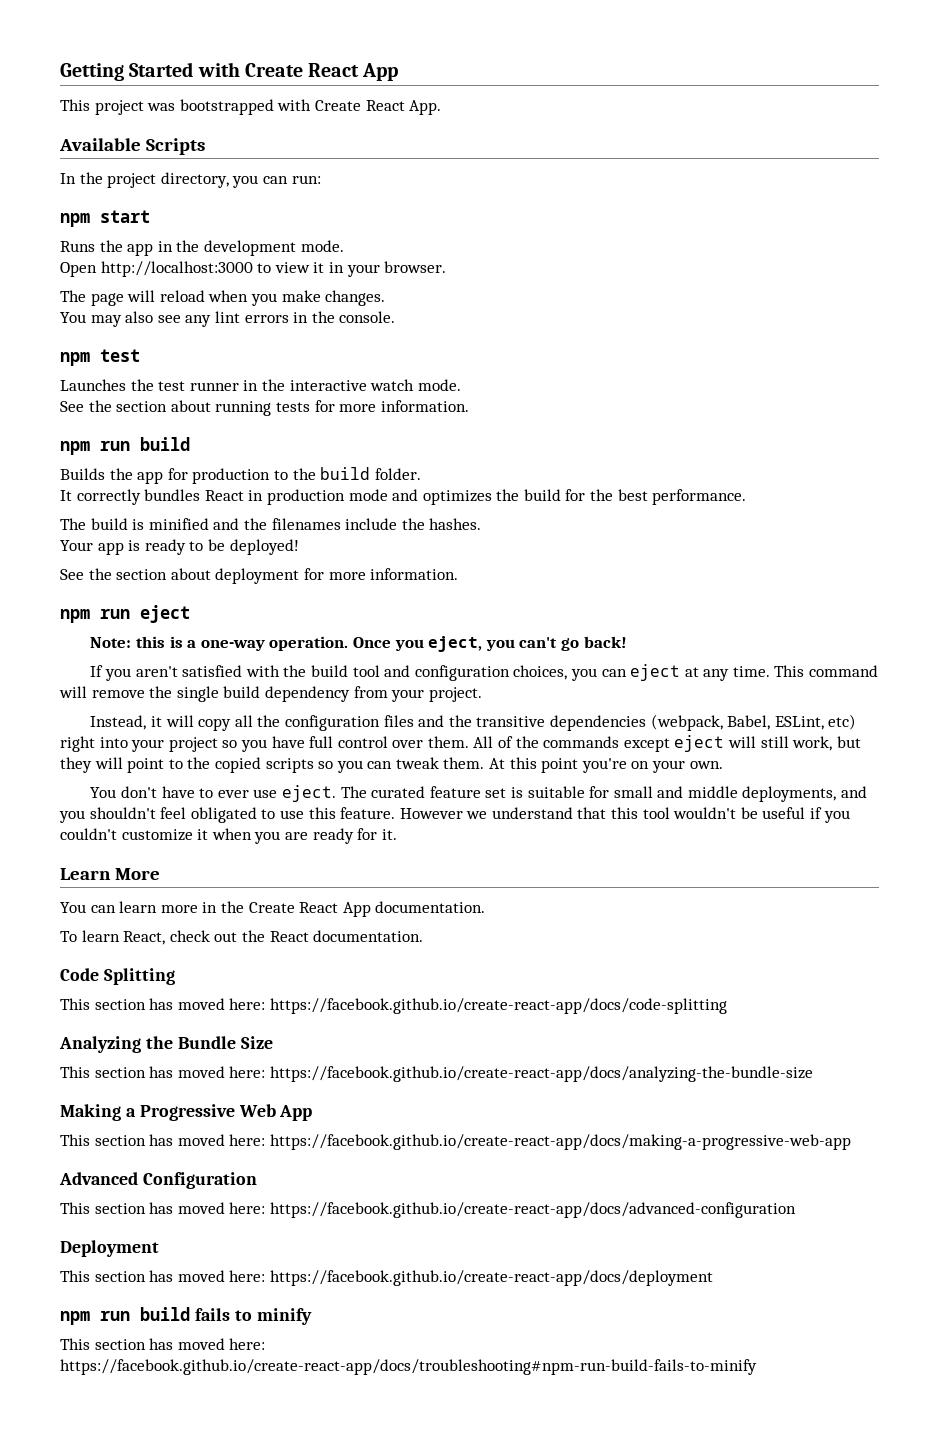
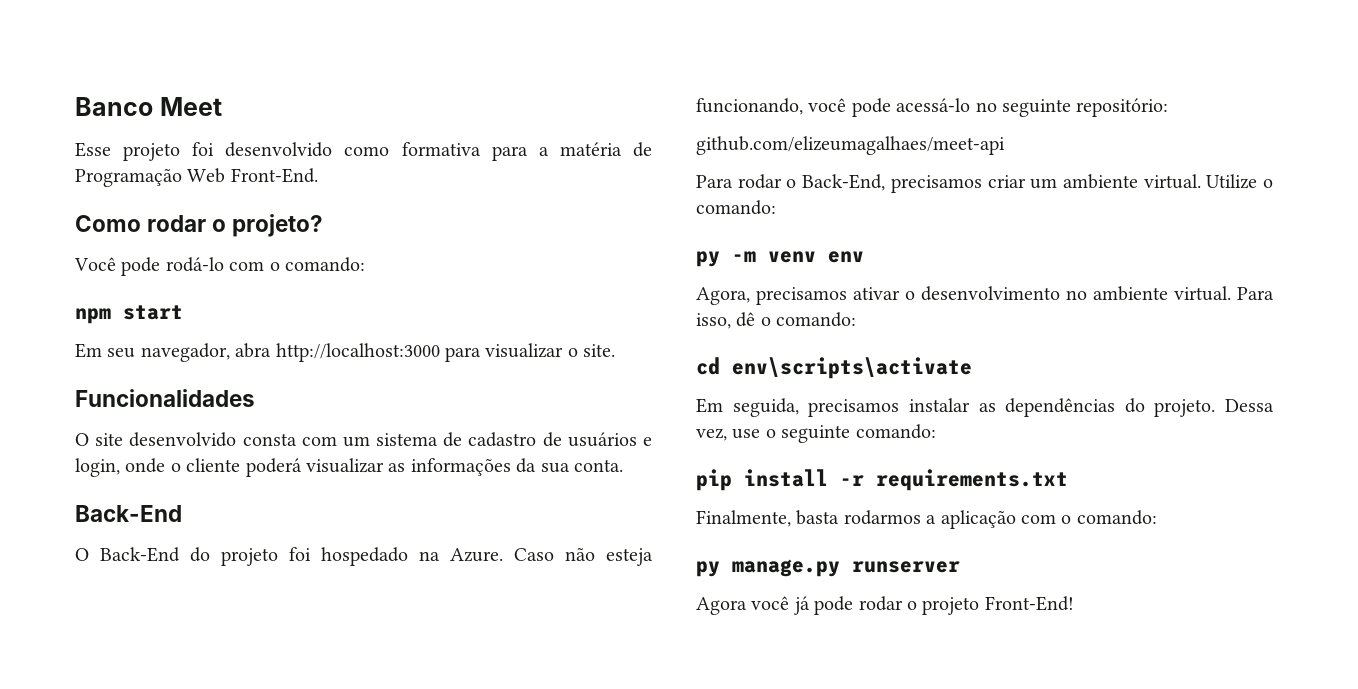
- Getting Started with Create React App
- This project was bootstrapped with Create React App.
- Available Scripts
- In the project directory, you can run:
+ Banco Meet
+ Esse projeto foi desenvolvido como formativa para a matéria de Programação Web Front-End.
+ Como rodar o projeto?
+ Você pode rodá-lo com o comando:
  npm start
- Runs the app in the development mode.
- Open http://localhost:3000 to view it in your browser.
- The page will reload when you make changes.
- You may also see any lint errors in the console.
- npm test
- Launches the test runner in the interactive watch mode.
- See the section about running tests for more information.
- npm run build
- Builds the app for production to the build folder.
- It correctly bundles React in production mode and optimizes the build for the best performance.
- The build is minified and the filenames include the hashes.
- Your app is ready to be deployed!
- See the section about deployment for more information.
- npm run eject
- Note: this is a one-way operation. Once you eject, you can't go back!
- If you aren't satisfied with the build tool and configuration choices, you can eject at any time. This command will remove the single build dependency from your project.
- Instead, it will copy all the configuration files and the transitive dependencies (webpack, Babel, ESLint, etc) right into your project so you have full control over them. All of the commands except eject will still work, but they will point to the copied scripts so you can tweak them. At this point you're on your own.
- You don't have to ever use eject. The curated feature set is suitable for small and middle deployments, and you shouldn't feel obligated to use this feature. However we understand that this tool wouldn't be useful if you couldn't customize it when you are ready for it.
- Learn More
- You can learn more in the Create React App documentation.
- To learn React, check out the React documentation.
- Code Splitting
- This section has moved here: https://facebook.github.io/create-react-app/docs/code-splitting
- Analyzing the Bundle Size
- This section has moved here: https://facebook.github.io/create-react-app/docs/analyzing-the-bundle-size
- Making a Progressive Web App
- This section has moved here: https://facebook.github.io/create-react-app/docs/making-a-progressive-web-app
- Advanced Configuration
- This section has moved here: https://facebook.github.io/create-react-app/docs/advanced-configuration
- Deployment
- This section has moved here: https://facebook.github.io/create-react-app/docs/deployment
- npm run build fails to minify
- This section has moved here: https://facebook.github.io/create-react-app/docs/troubleshooting#npm-run-build-fails-to-minify
+ Em seu navegador, abra http://localhost:3000 para visualizar o site.
+ Funcionalidades
+ O site desenvolvido consta com um sistema de cadastro de usuários e login, onde o cliente poderá visualizar as informações da sua conta.
+ Back-End
+ O Back-End do projeto foi hospedado na Azure. Caso não esteja funcionando, você pode acessá-lo no seguinte repositório:
+ github.com/elizeumagalhaes/meet-api
+ Para rodar o Back-End, precisamos criar um ambiente virtual. Utilize o comando:
+ py -m venv env
+ Agora, precisamos ativar o desenvolvimento no ambiente virtual. Para isso, dê o comando:
+ cd env\scripts\activate
+ Em seguida, precisamos instalar as dependências do projeto. Dessa vez, use o seguinte comando:
+ pip install -r requirements.txt
+ Finalmente, basta rodarmos a aplicação com o comando:
+ py manage.py runserver
+ Agora você já pode rodar o projeto Front-End!

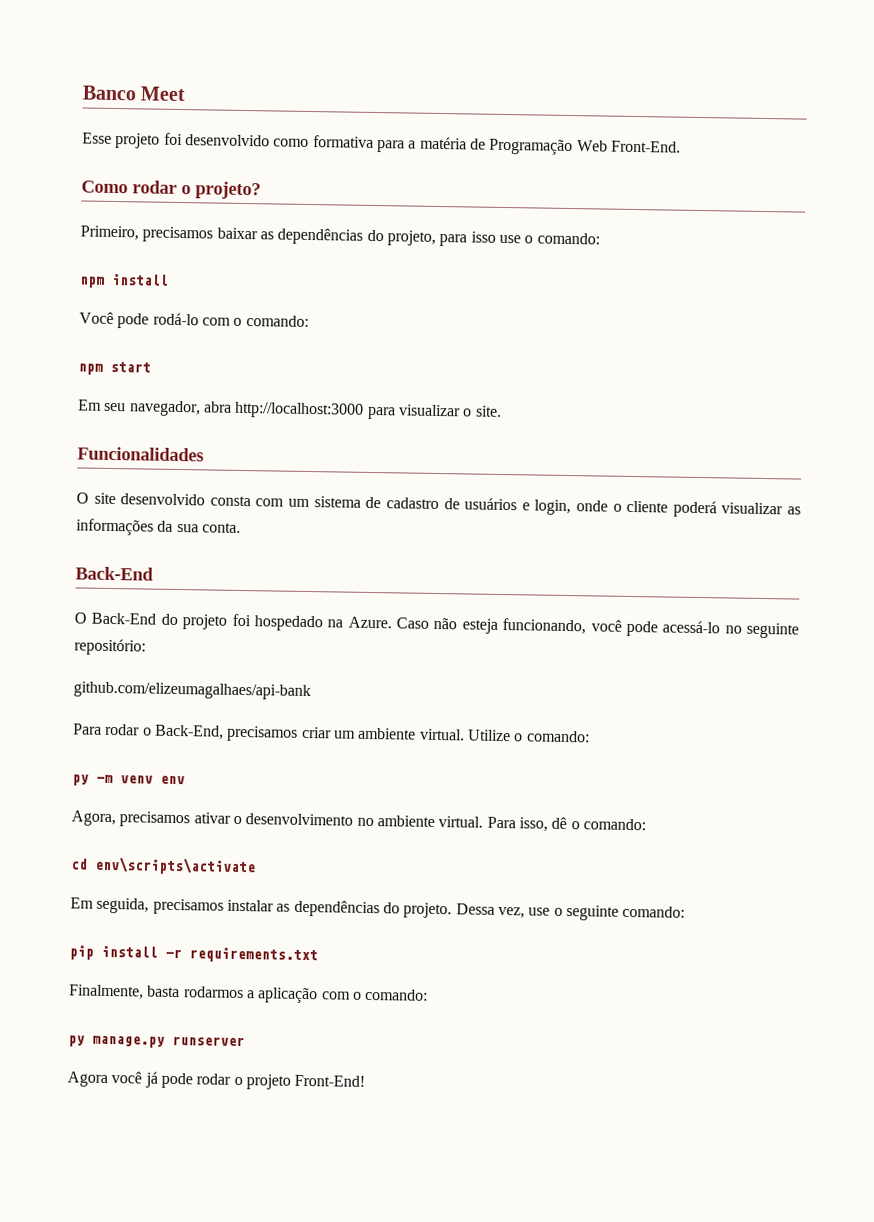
+ Primeiro, precisamos baixar as dependências do projeto, para isso use o comando:
+ npm install
- github.com/elizeumagalhaes/meet-api
+ github.com/elizeumagalhaes/api-bank

